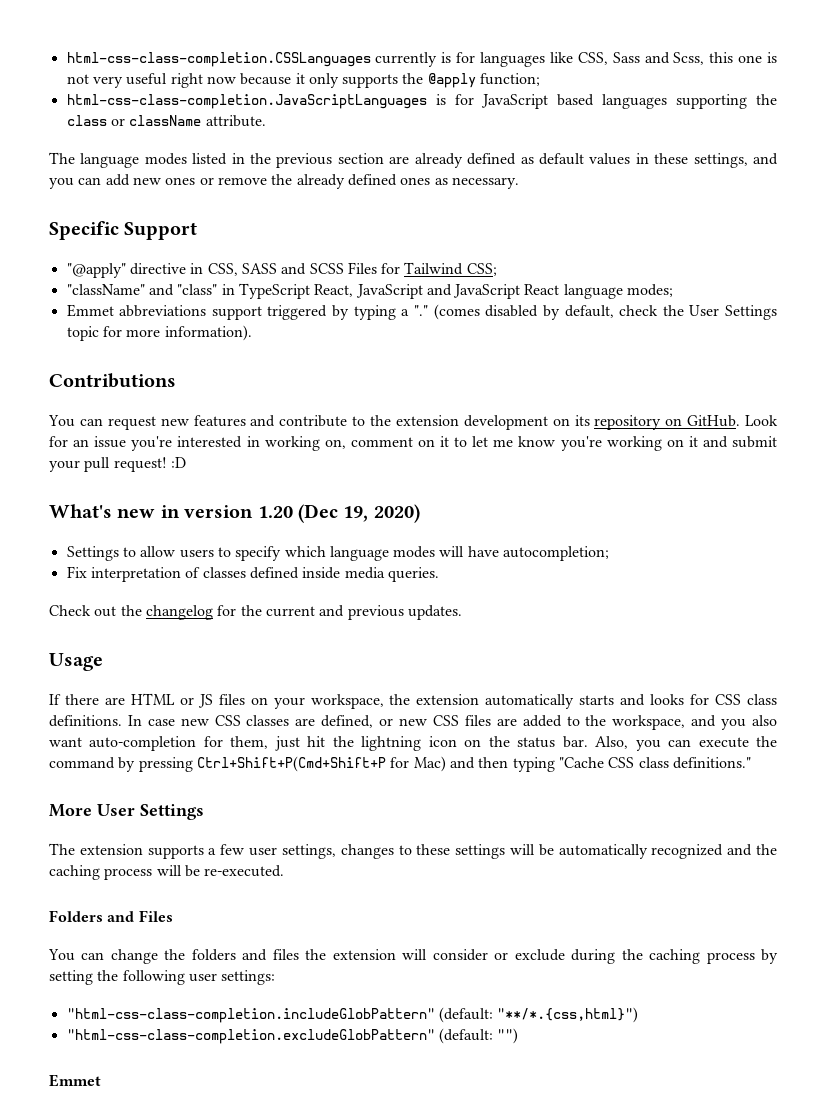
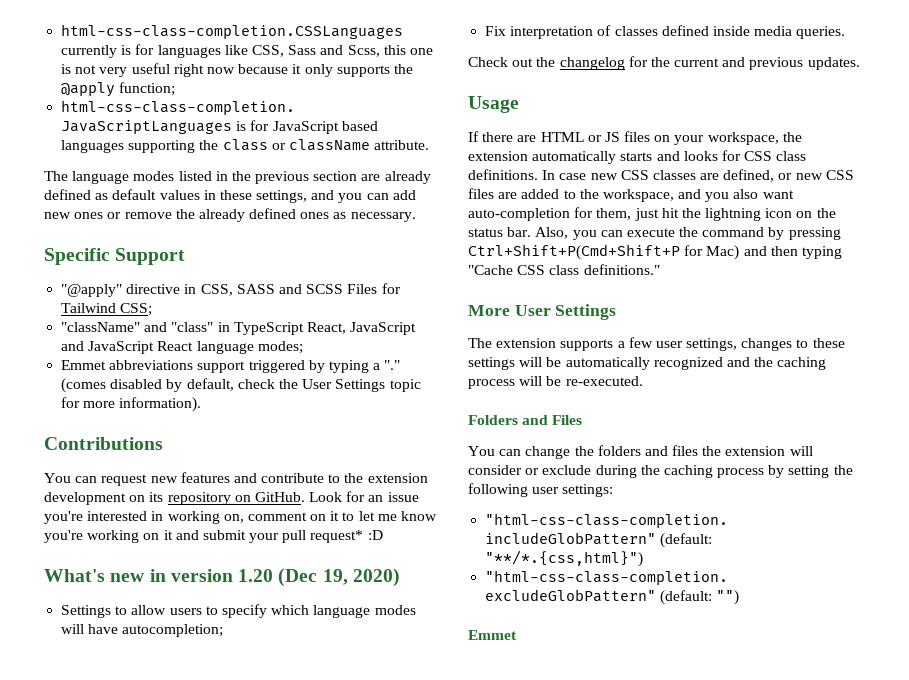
- Look for an issue you're interested in working on, comment on it to let me know you're working on it and submit your pull request! :D
+ Look for an issue you're interested in working on, comment on it to let me know you're working on it and submit your pull request* :D

